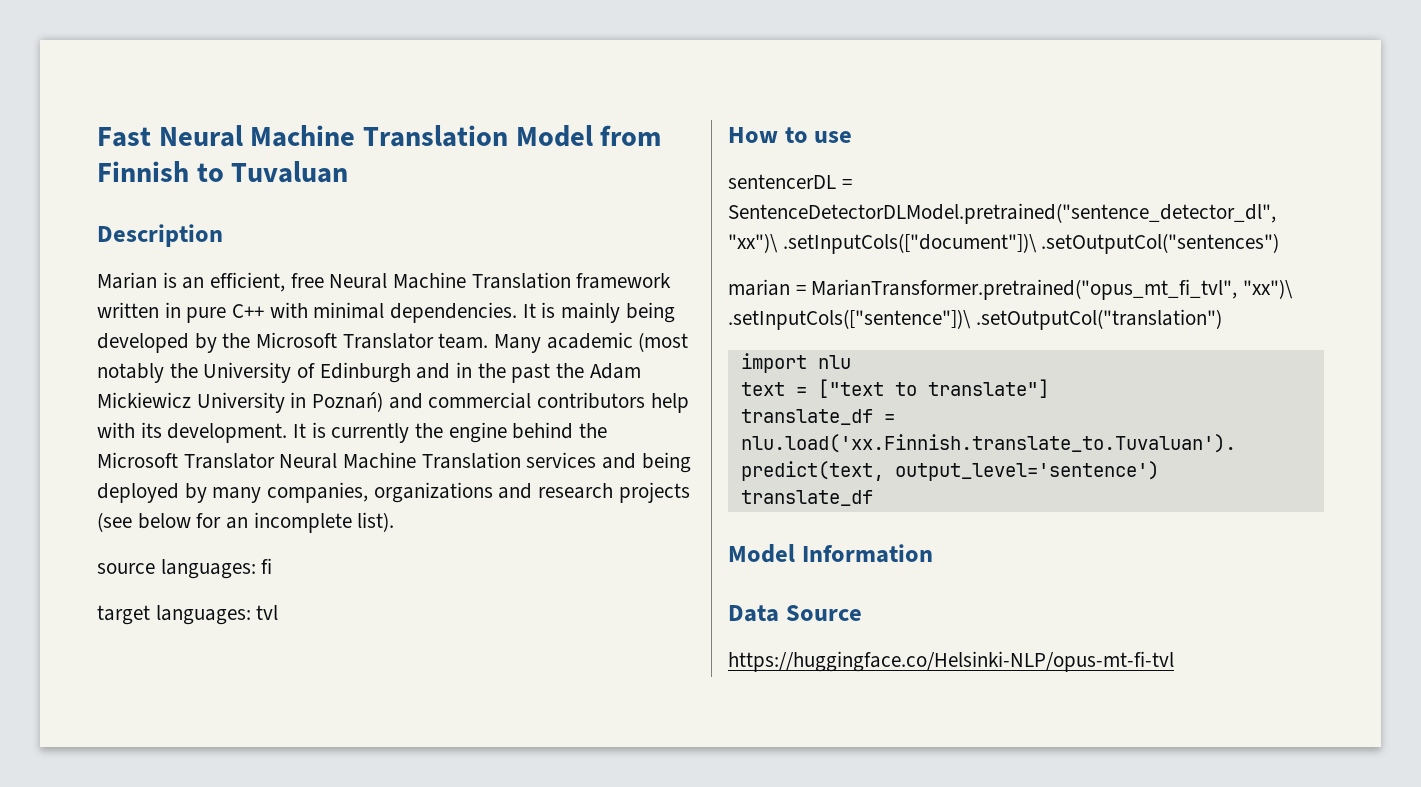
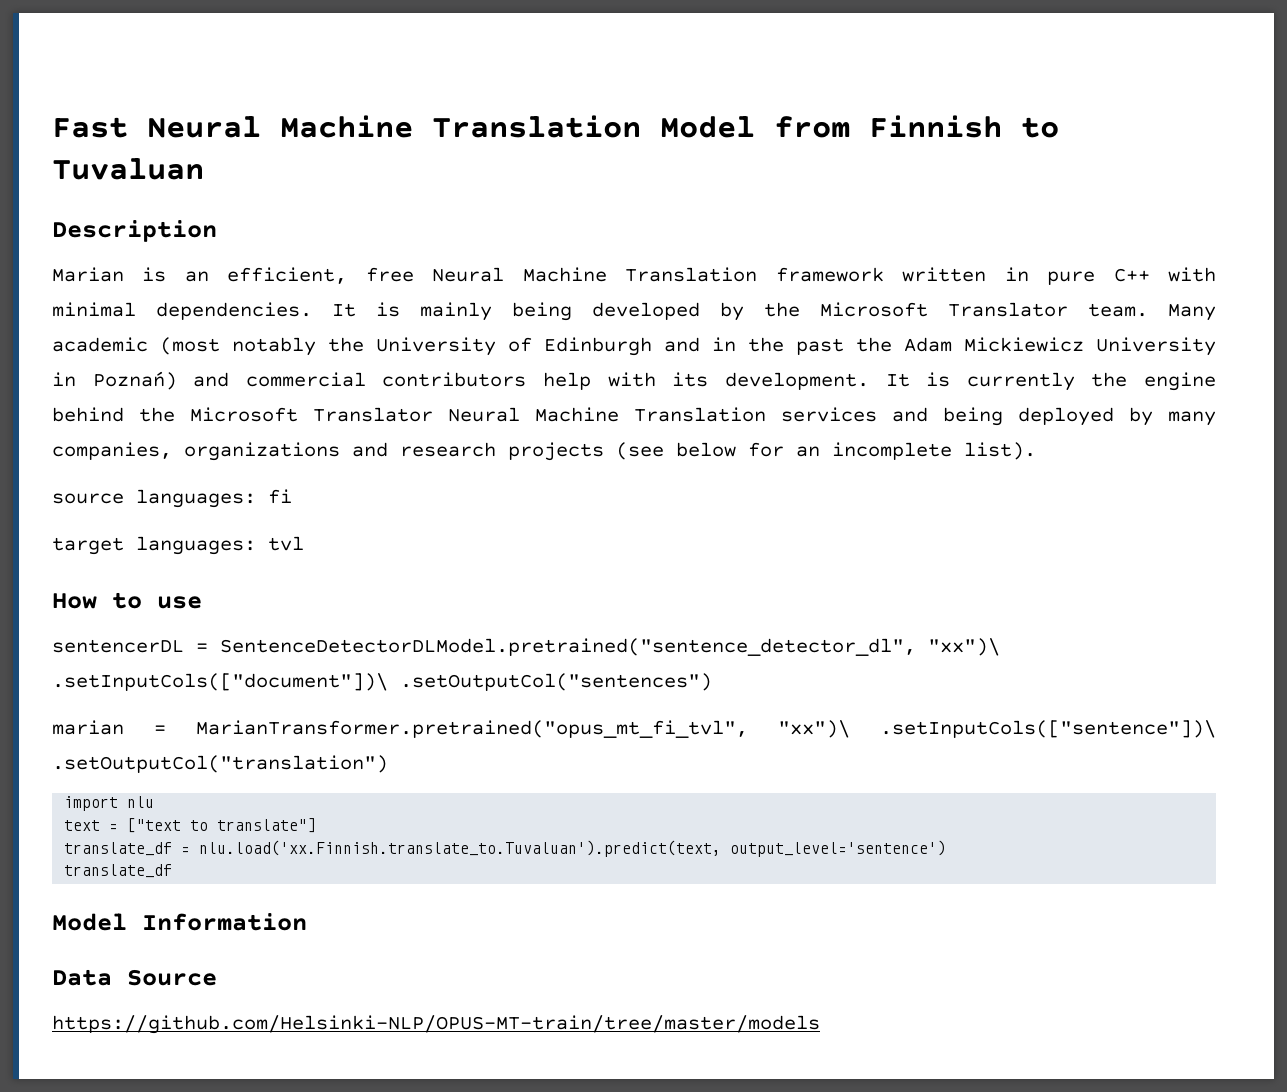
- https://huggingface.co/Helsinki-NLP/opus-mt-fi-tvl
+ https://github.com/Helsinki-NLP/OPUS-MT-train/tree/master/models

